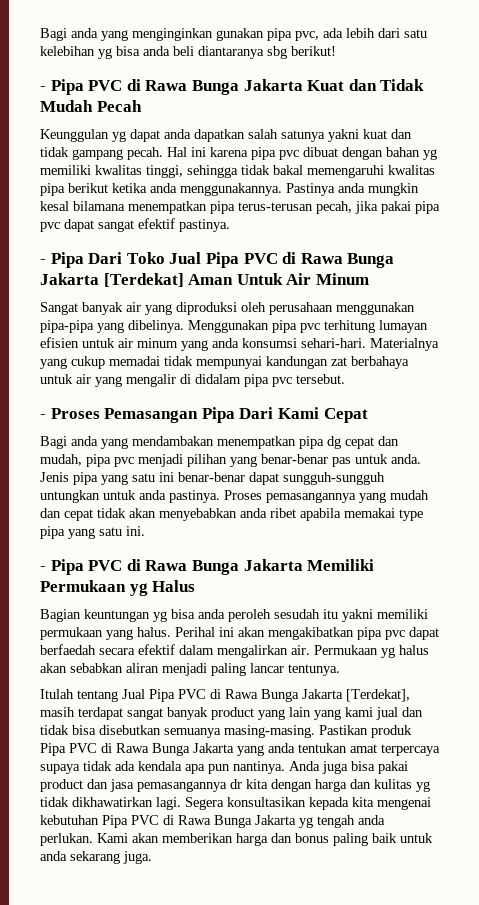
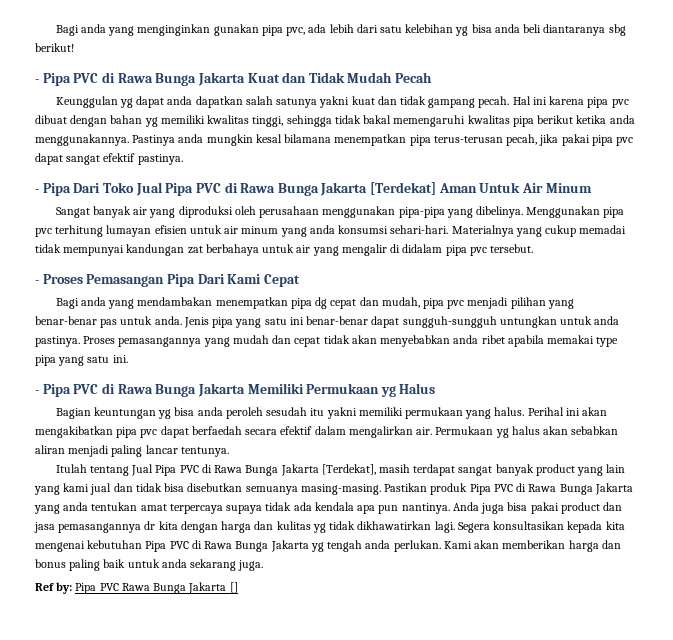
+ Ref by: Pipa PVC Rawa Bunga Jakarta []

